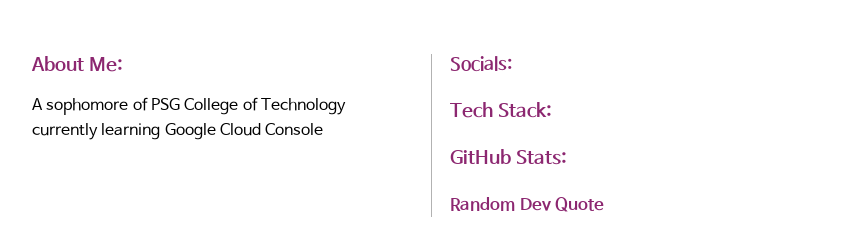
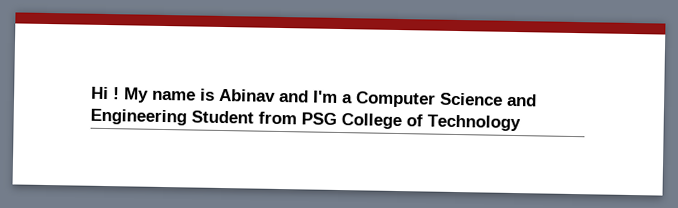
- About Me:
- A sophomore of PSG College of Technology currently learning Google Cloud Console
- Socials:
- Tech Stack:
- GitHub Stats:
- Random Dev Quote
+ Hi ! My name is Abinav and I'm a Computer Science and Engineering Student from PSG College of Technology

